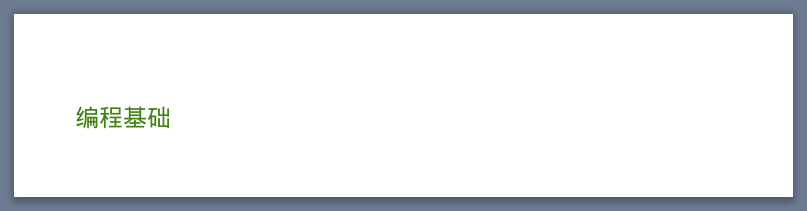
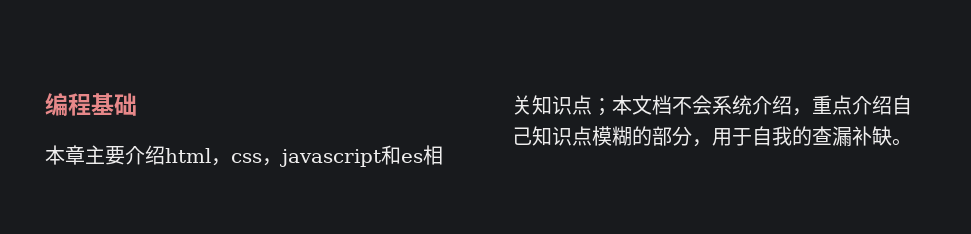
+ 本章主要介绍html，css，javascript和es相关知识点；本文档不会系统介绍，重点介绍自己知识点模糊的部分，用于自我的查漏补缺。

